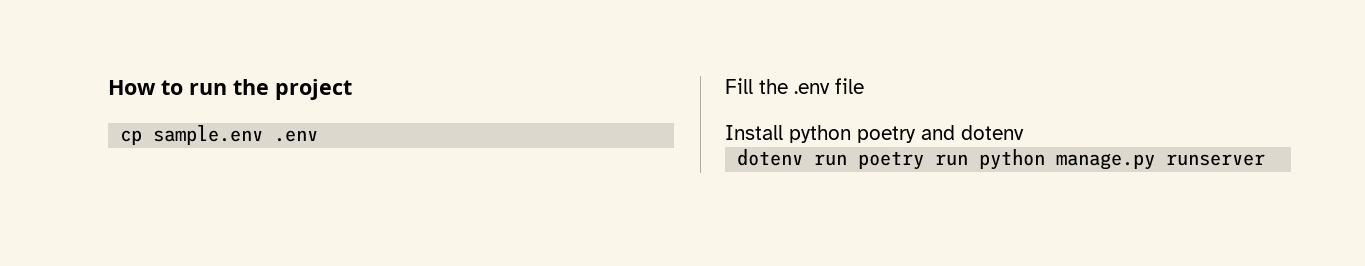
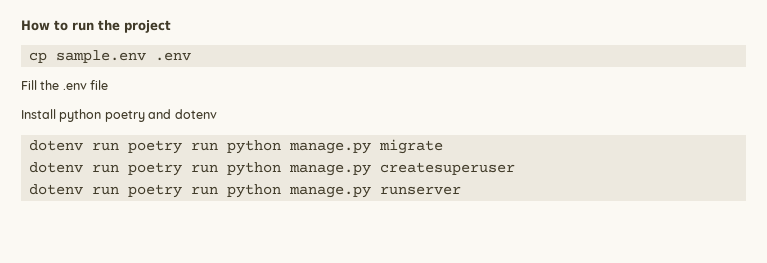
+ dotenv run poetry run python manage.py migrate
+ dotenv run poetry run python manage.py createsuperuser

